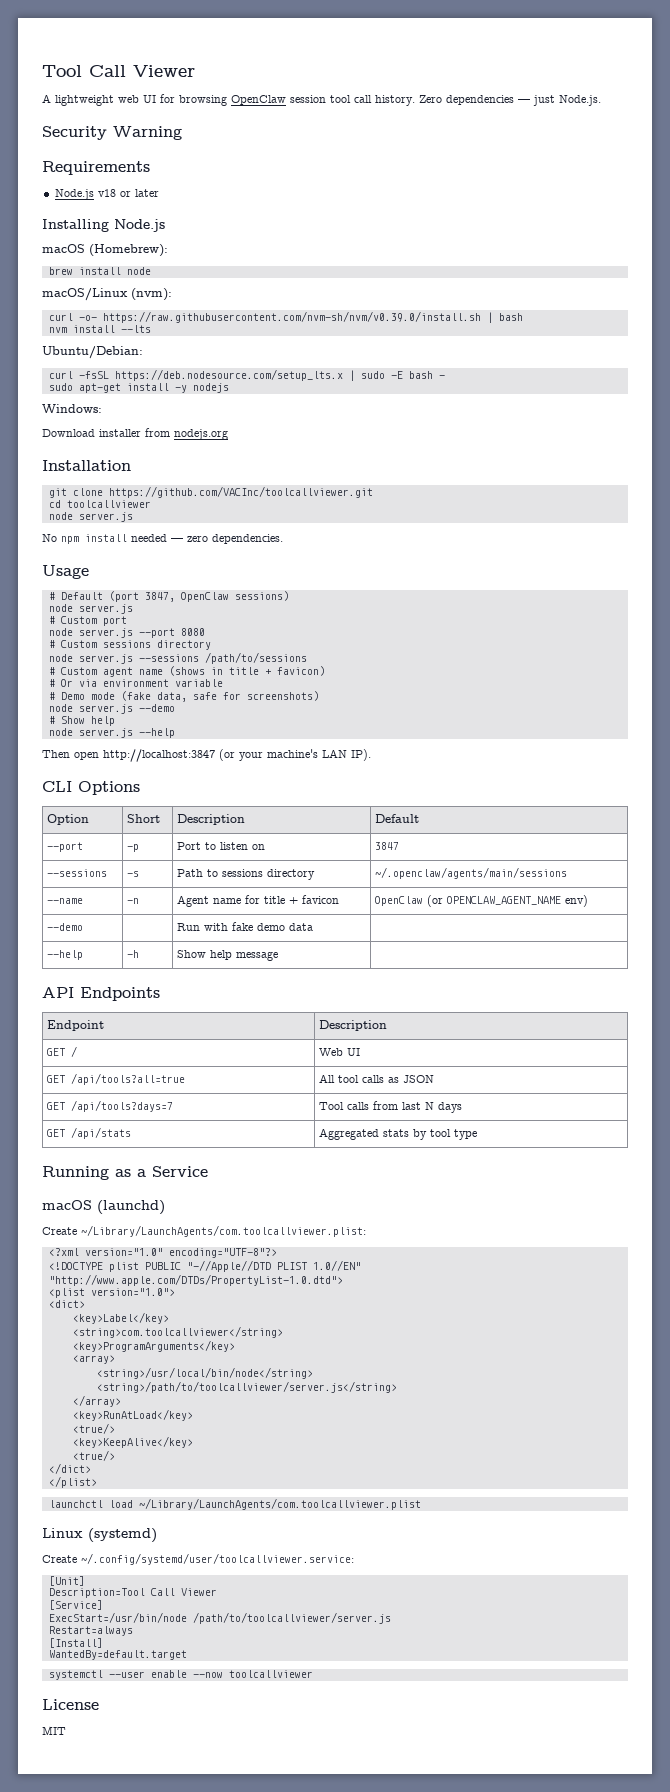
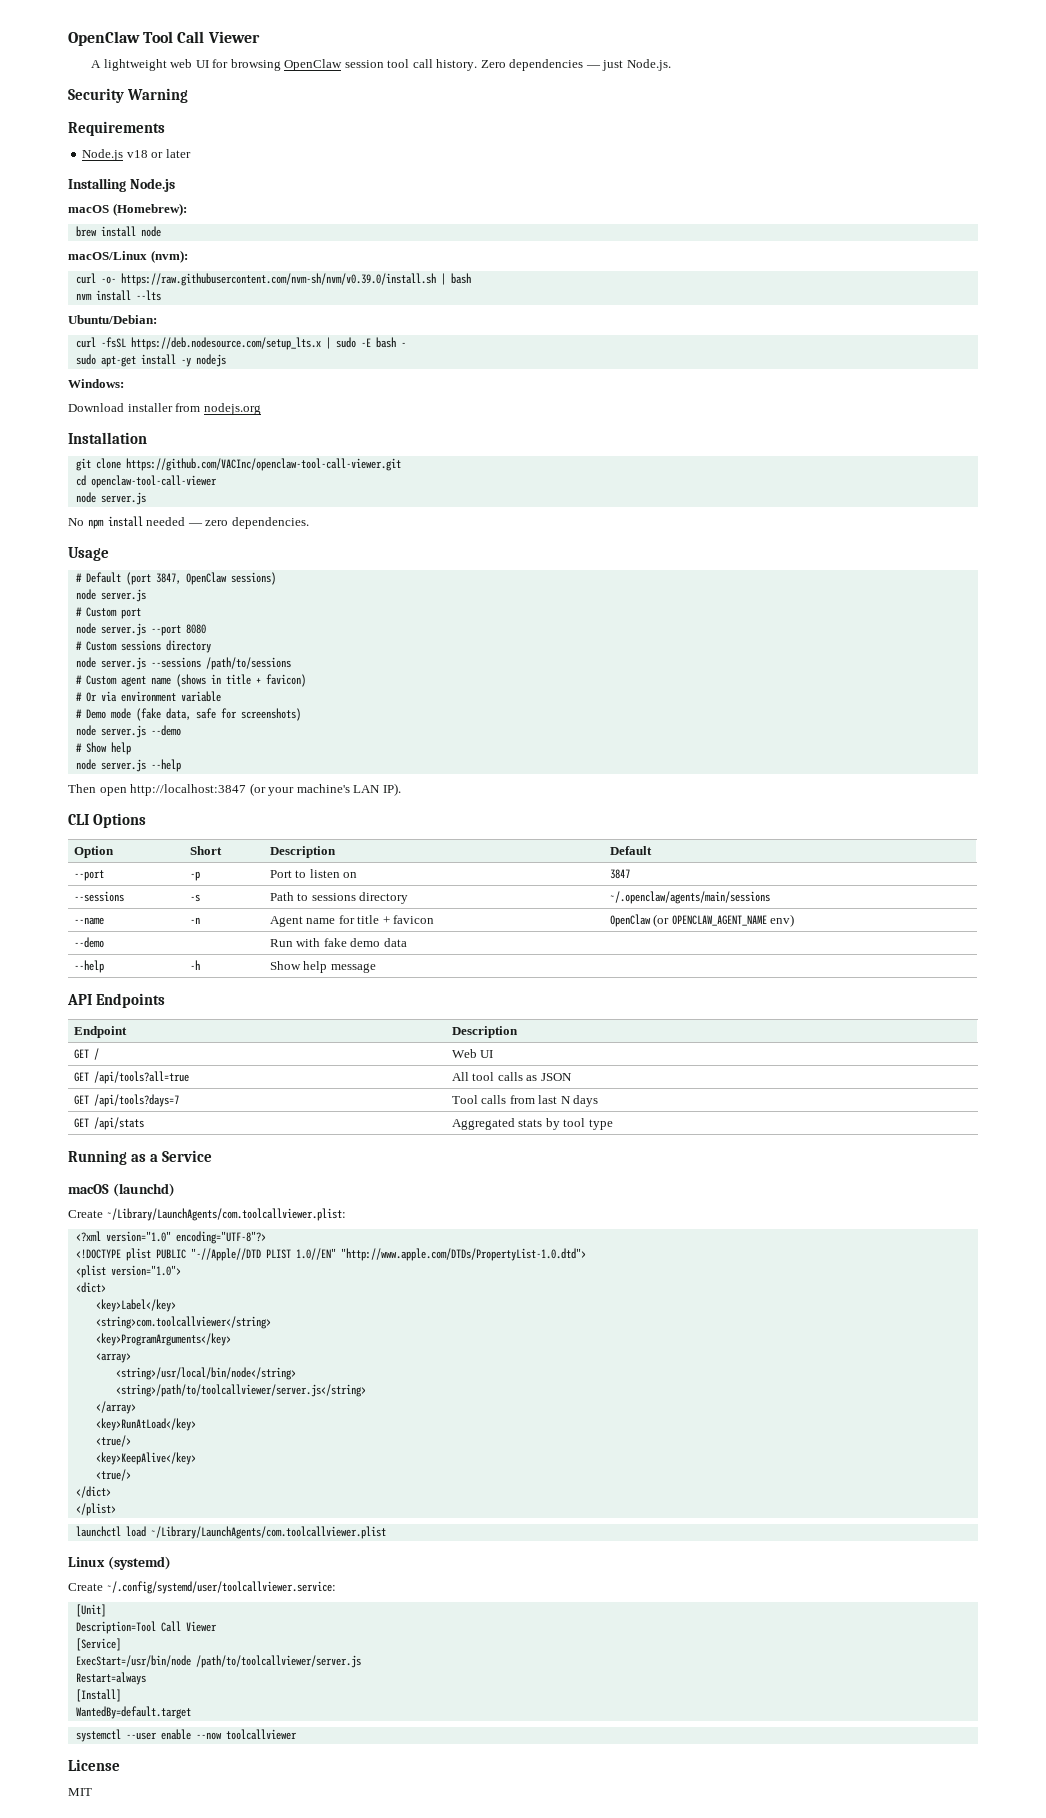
- Tool Call Viewer
+ OpenClaw Tool Call Viewer
- git clone https://github.com/VACInc/toolcallviewer.git
+ git clone https://github.com/VACInc/openclaw-tool-call-viewer.git
- cd toolcallviewer
+ cd openclaw-tool-call-viewer

